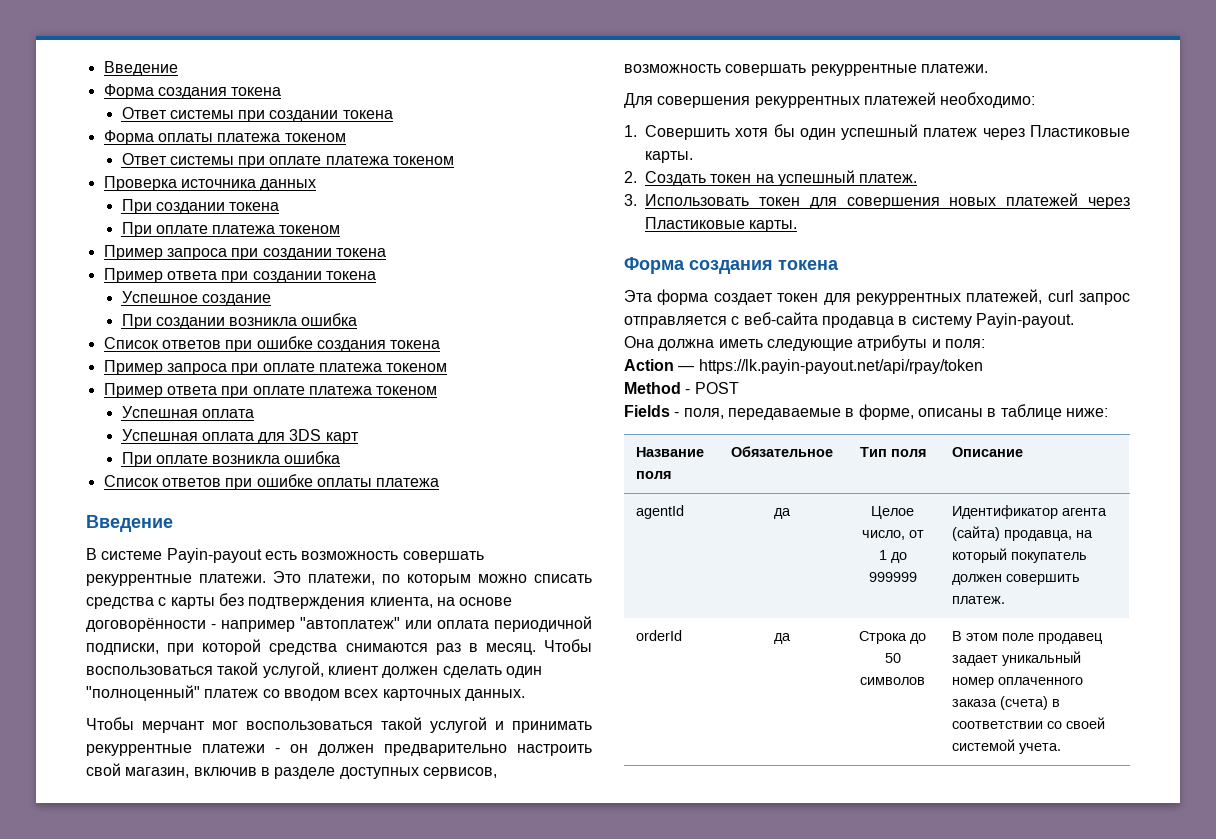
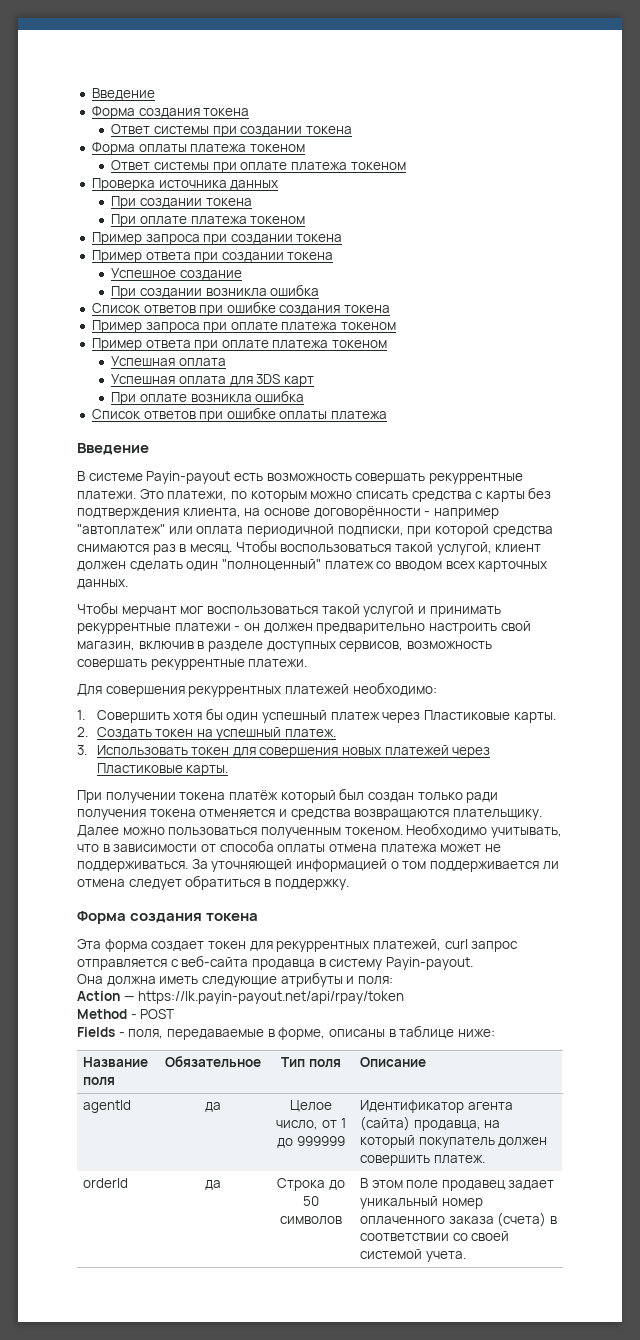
+ При получении токена платёж который был создан только ради получения токена отменяется и средства возвращаются плательщику. Далее можно пользоваться полученным токеном. Необходимо учитывать, что в зависимости от способа оплаты отмена платежа может не поддерживаться. За уточняющей информацией о том поддерживается ли отмена следует обратиться в поддержку.

